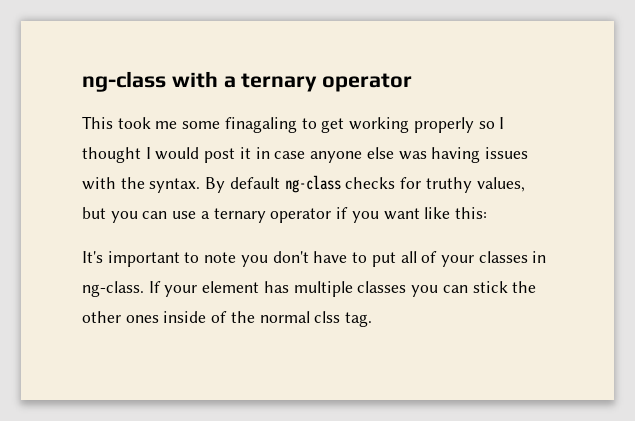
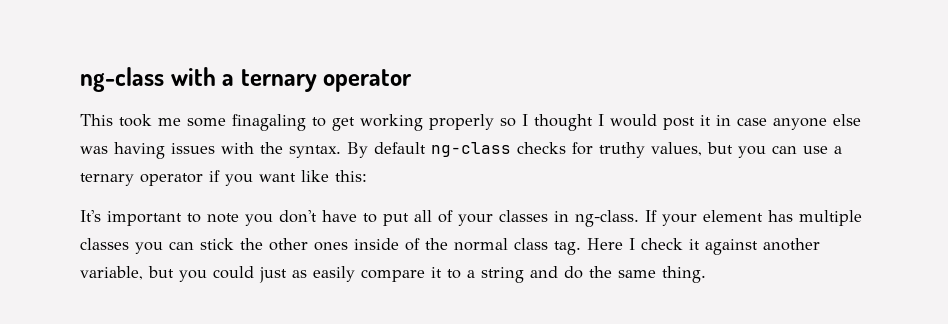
- If your element has multiple classes you can stick the other ones inside of the normal clss tag.
+ If your element has multiple classes you can stick the other ones inside of the normal class tag. Here I check it against another variable, but you could just as easily compare it to a string and do the same thing.

